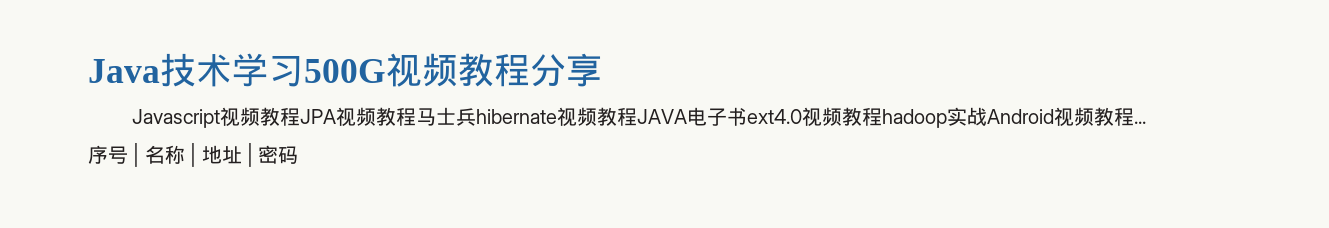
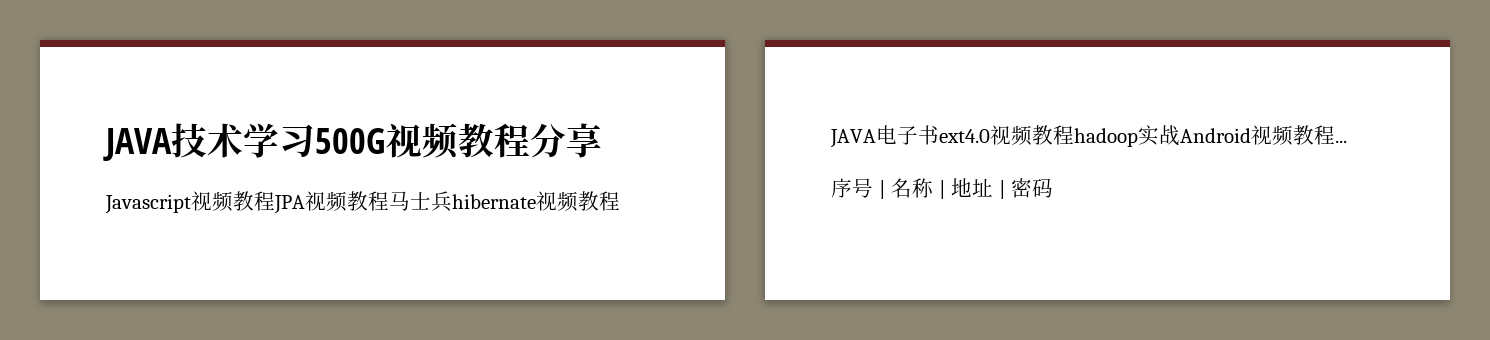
- Java技术学习500G视频教程分享
+ JAVA技术学习500G视频教程分享

